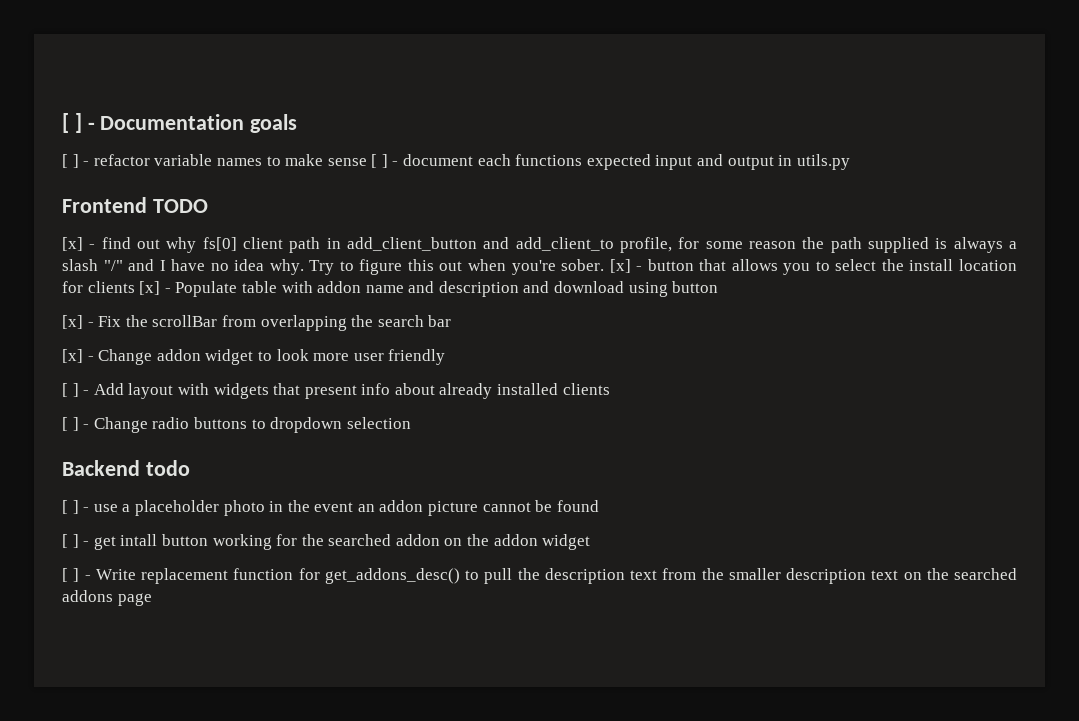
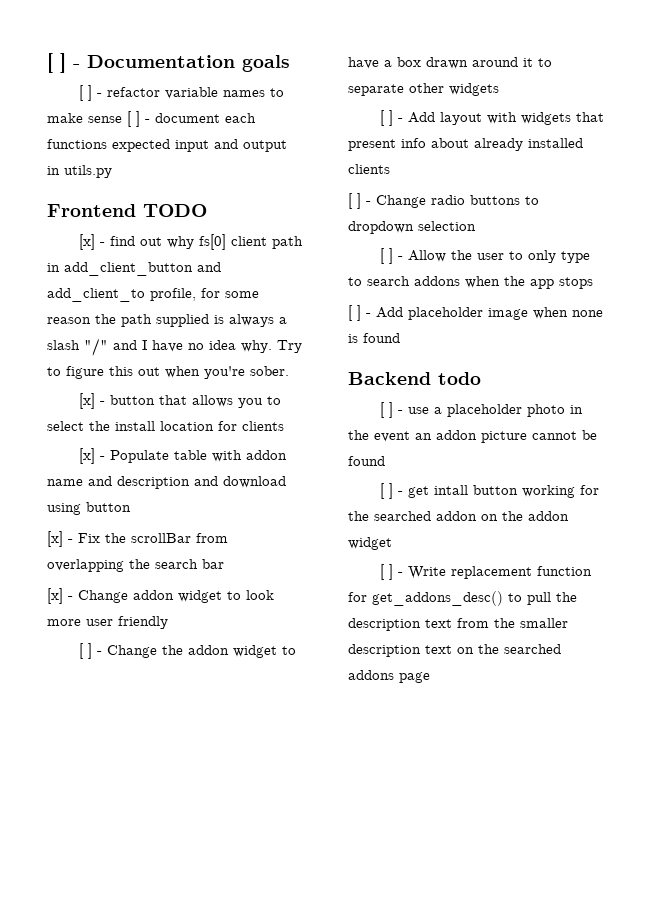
- Try to figure this out when you're sober. [x] - button that allows you to select the install location for clients [x] - Populate table with addon name and description and download using button
+ Try to figure this out when you're sober.
+ [x] - button that allows you to select the install location for clients
+ [x] - Populate table with addon name and description and download using button
+ [ ] - Change the addon widget to have a box drawn around it to separate other widgets
+ [ ] - Allow the user to only type to search addons when the app stops
+ [ ] - Add placeholder image when none is found

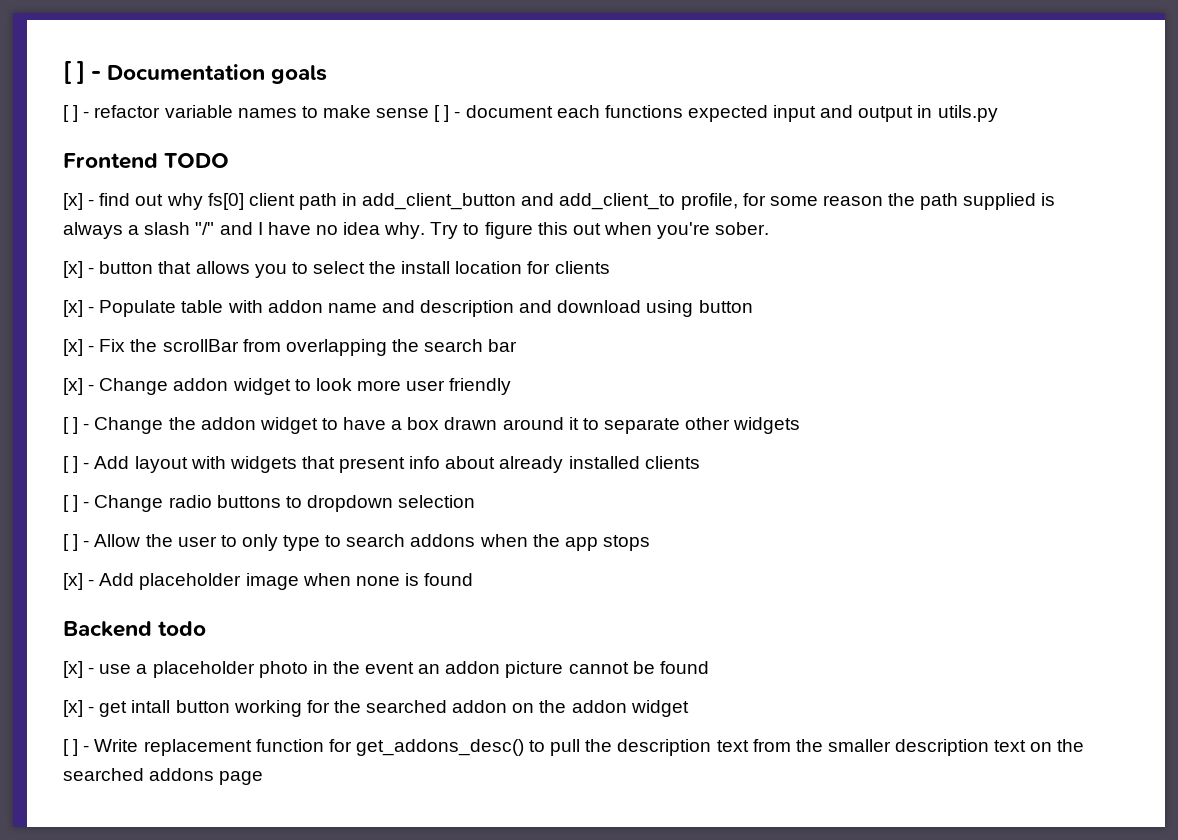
- [ ] - Add placeholder image when none is found
+ [x] - Add placeholder image when none is found
- [ ] - use a placeholder photo in the event an addon picture cannot be found
+ [x] - use a placeholder photo in the event an addon picture cannot be found
- [ ] - get intall button working for the searched addon on the addon widget
+ [x] - get intall button working for the searched addon on the addon widget

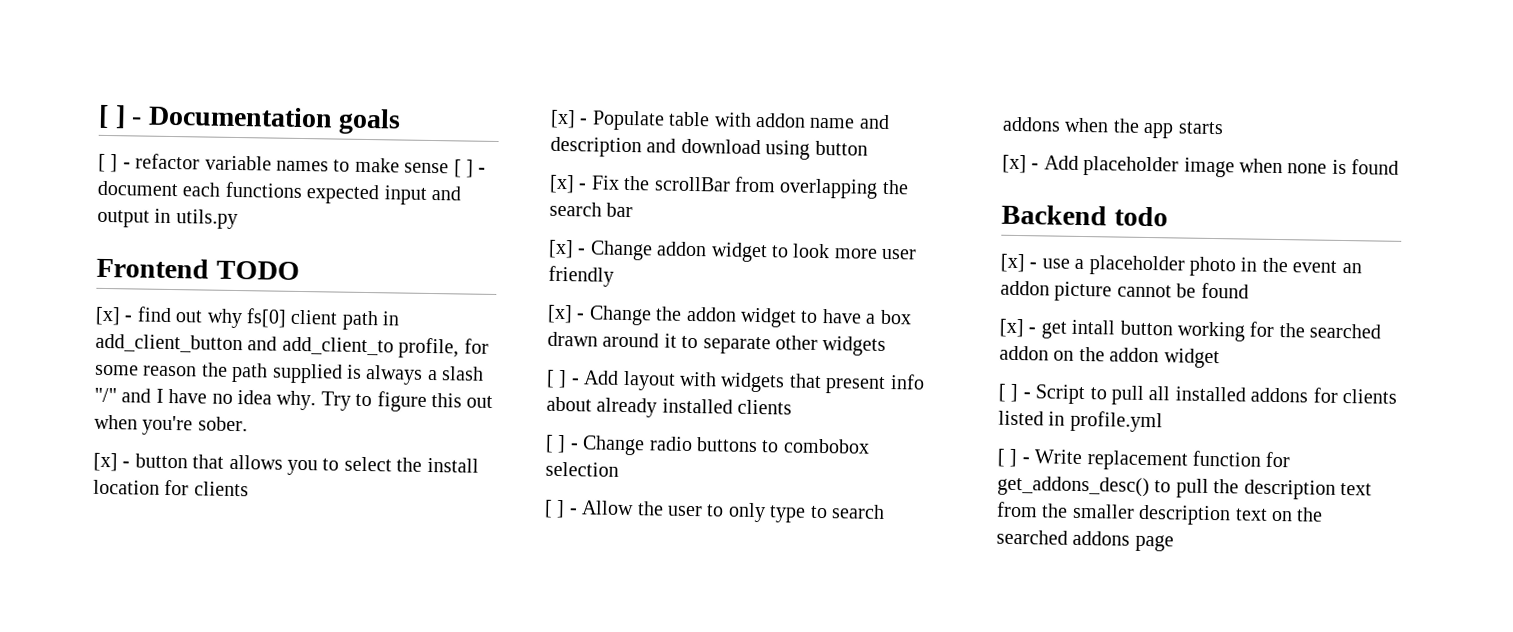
- [ ] - Change the addon widget to have a box drawn around it to separate other widgets
+ [x] - Change the addon widget to have a box drawn around it to separate other widgets
- [ ] - Change radio buttons to dropdown selection
+ [ ] - Change radio buttons to combobox selection
- [ ] - Allow the user to only type to search addons when the app stops
+ [ ] - Allow the user to only type to search addons when the app starts
+ [ ] - Script to pull all installed addons for clients listed in profile.yml

